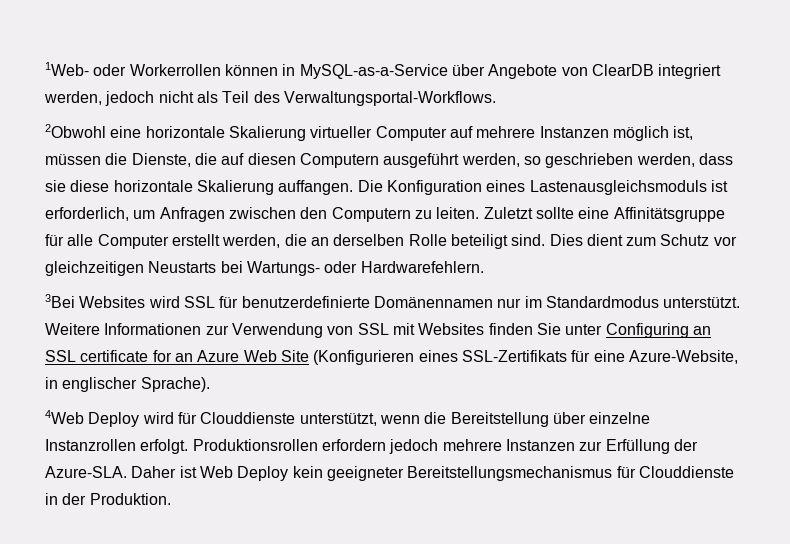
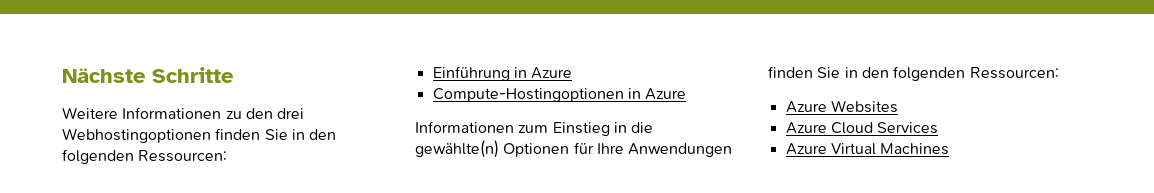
- 1Web- oder Workerrollen können in MySQL-as-a-Service über Angebote von ClearDB integriert werden, jedoch nicht als Teil des Verwaltungsportal-Workflows.
- 2Obwohl eine horizontale Skalierung virtueller Computer auf mehrere Instanzen möglich ist, müssen die Dienste, die auf diesen Computern ausgeführt werden, so geschrieben werden, dass sie diese horizontale Skalierung auffangen. Die Konfiguration eines Lastenausgleichsmoduls ist erforderlich, um Anfragen zwischen den Computern zu leiten. Zuletzt sollte eine Affinitätsgruppe für alle Computer erstellt werden, die an derselben Rolle beteiligt sind. Dies dient zum Schutz vor gleichzeitigen Neustarts bei Wartungs- oder Hardwarefehlern.
- 3Bei Websites wird SSL für benutzerdefinierte Domänennamen nur im Standardmodus unterstützt. Weitere Informationen zur Verwendung von SSL mit Websites finden Sie unter Configuring an SSL certificate for an Azure Web Site (Konfigurieren eines SSL-Zertifikats für eine Azure-Website, in englischer Sprache).
- 4Web Deploy wird für Clouddienste unterstützt, wenn die Bereitstellung über einzelne Instanzrollen erfolgt. Produktionsrollen erfordern jedoch mehrere Instanzen zur Erfüllung der Azure-SLA. Daher ist Web Deploy kein geeigneter Bereitstellungsmechanismus für Clouddienste in der Produktion.
+ Nächste Schritte
+ Weitere Informationen zu den drei Webhostingoptionen finden Sie in den folgenden Ressourcen:
+ Einführung in Azure
+ Compute-Hostingoptionen in Azure
+ Informationen zum Einstieg in die gewählte(n) Optionen für Ihre Anwendungen finden Sie in den folgenden Ressourcen:
+ Azure Websites
+ Azure Cloud Services
+ Azure Virtual Machines

